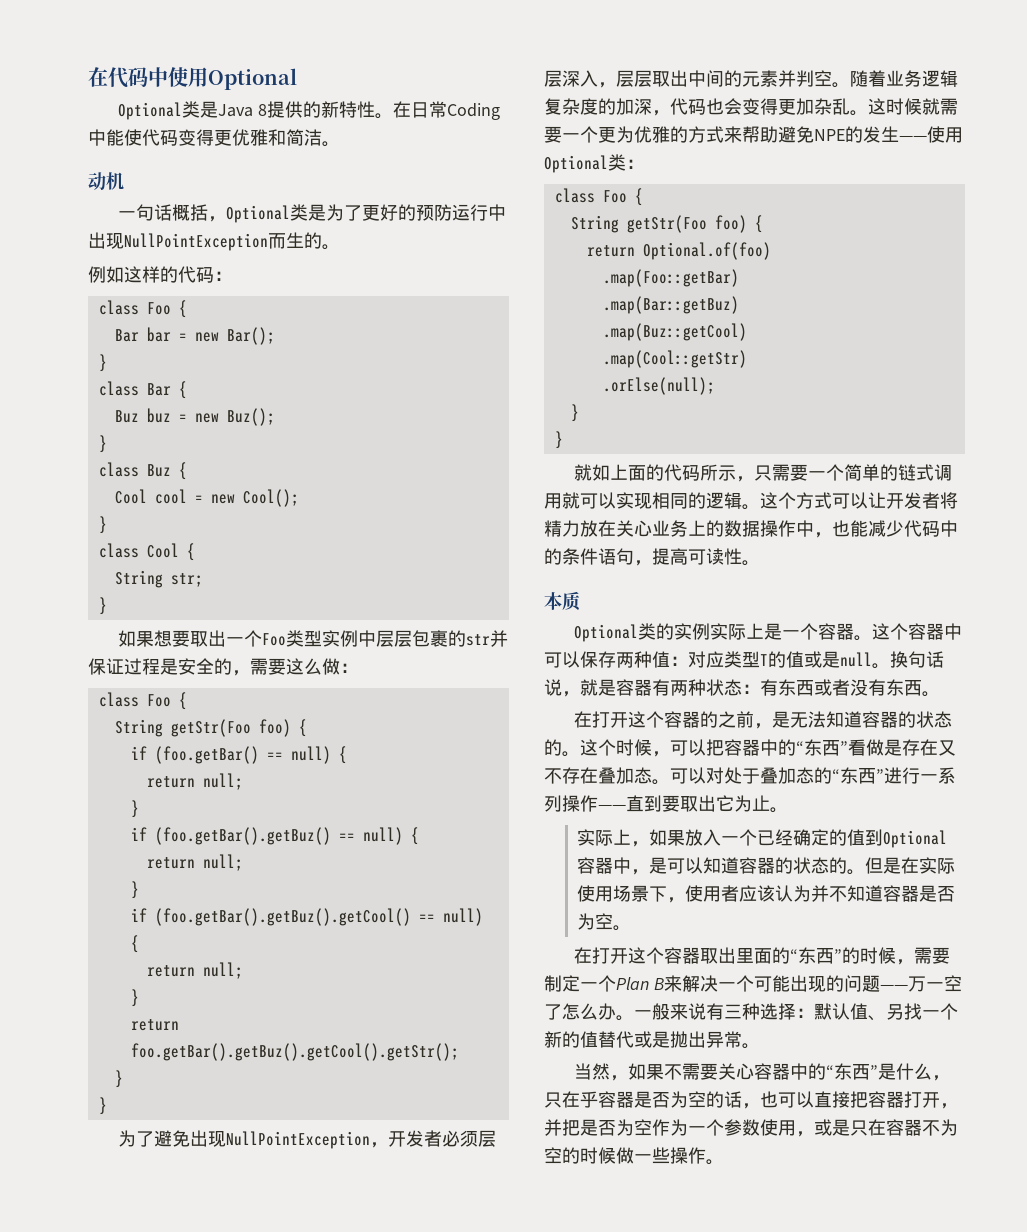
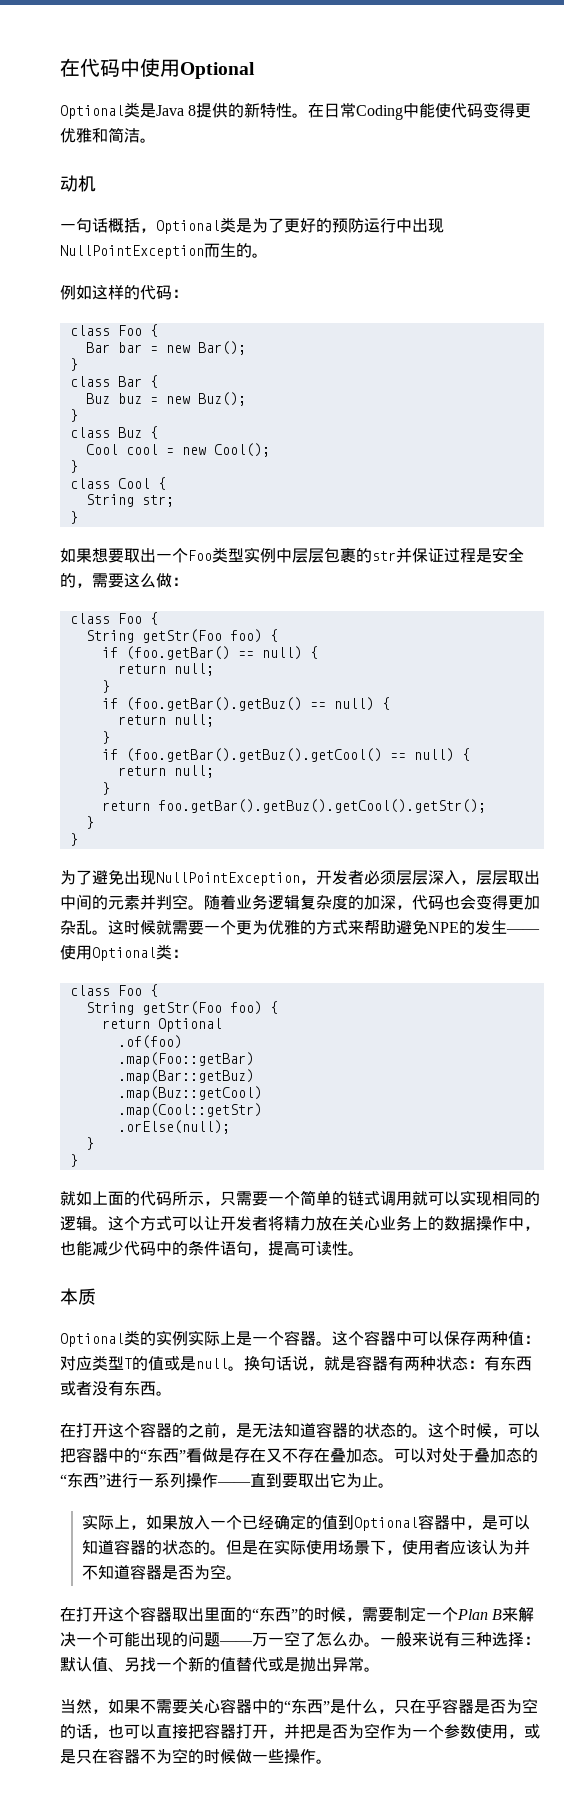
- return Optional.of(foo)
+ return Optional
+ .of(foo)

